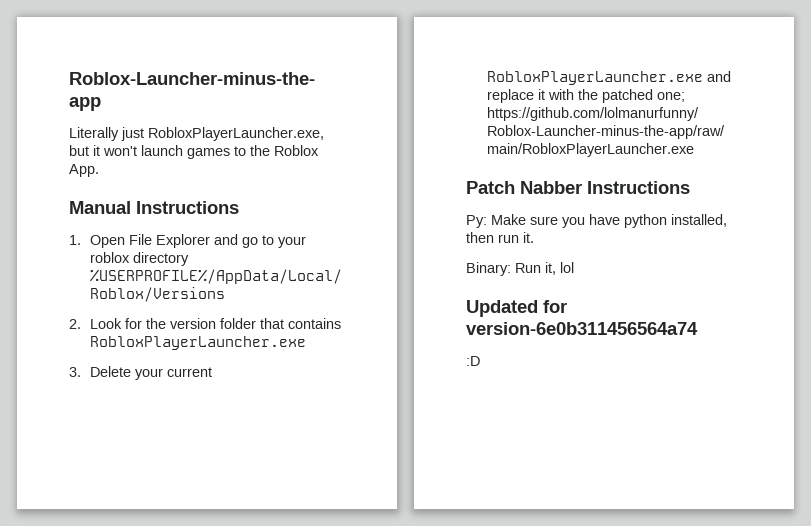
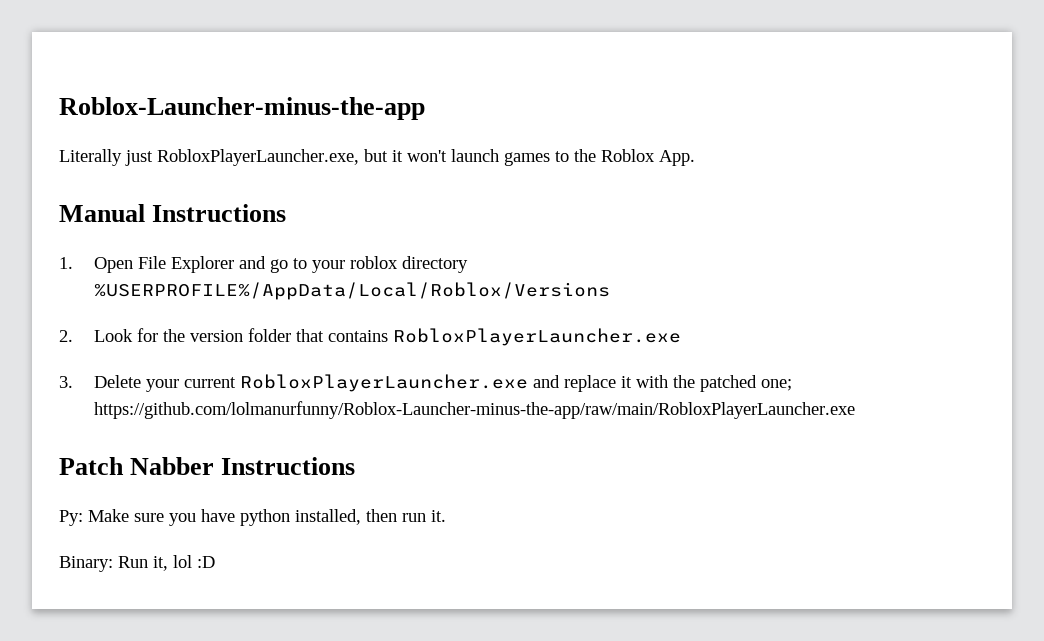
- Binary: Run it, lol
- Updated for version-6e0b311456564a74
- :D
+ Binary: Run it, lol :D

